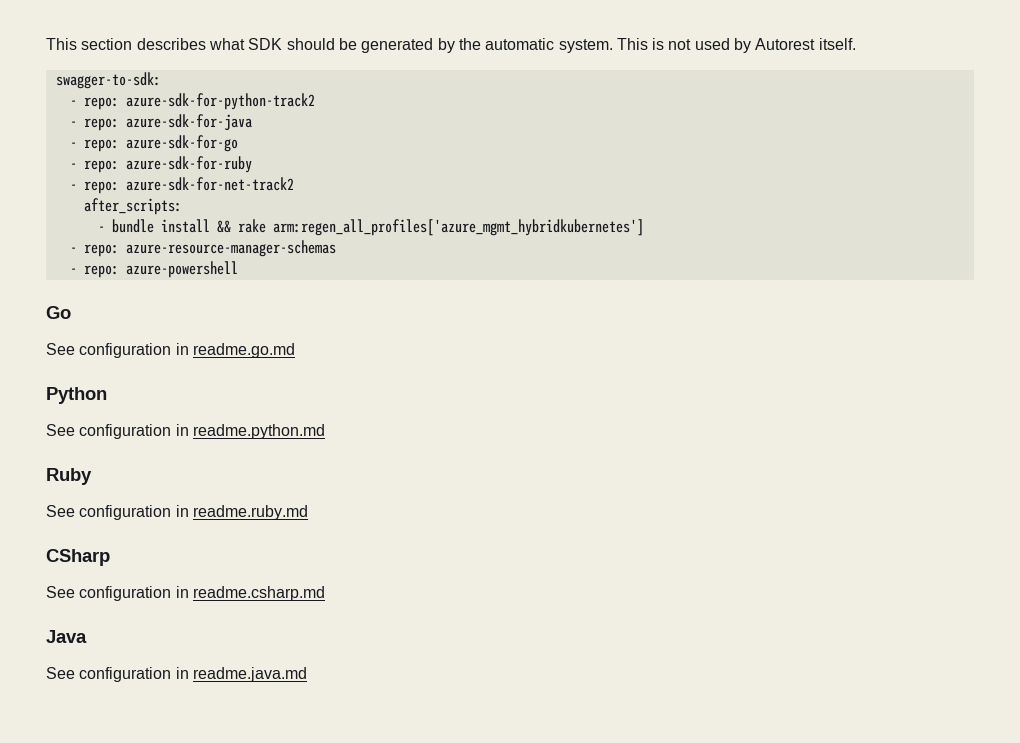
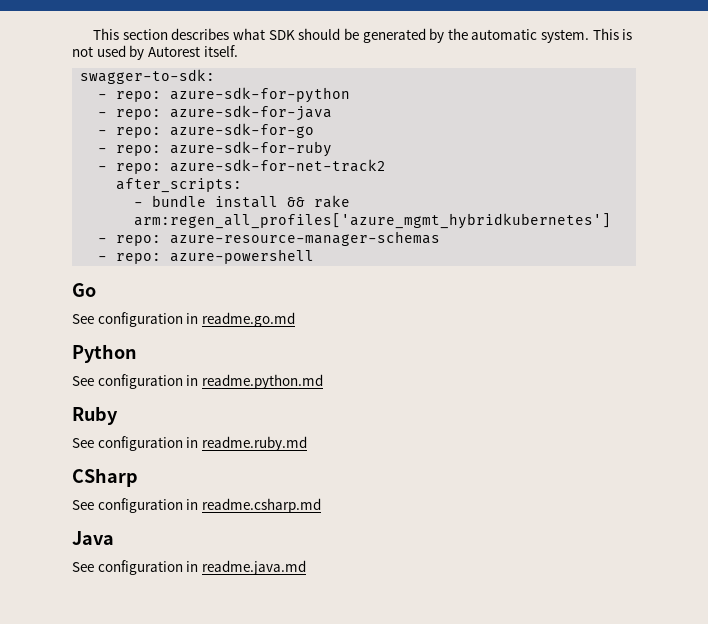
- - repo: azure-sdk-for-python-track2
+ - repo: azure-sdk-for-python

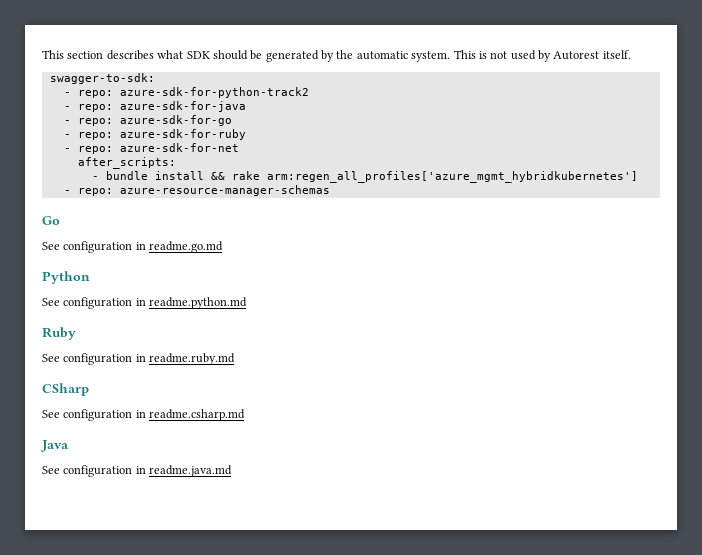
- - repo: azure-sdk-for-python
+ - repo: azure-sdk-for-python-track2
- - repo: azure-sdk-for-net-track2
+ - repo: azure-sdk-for-net
- - repo: azure-powershell

